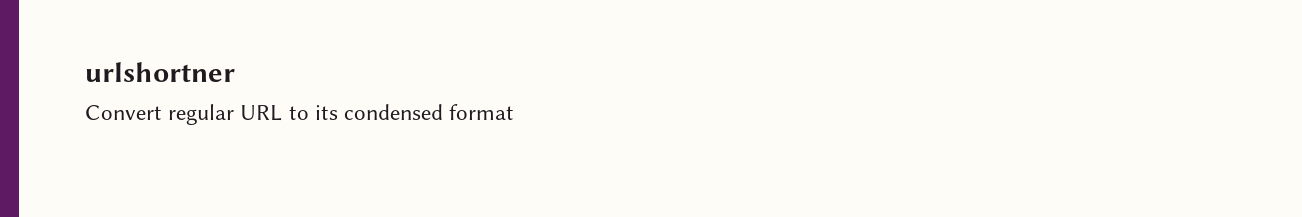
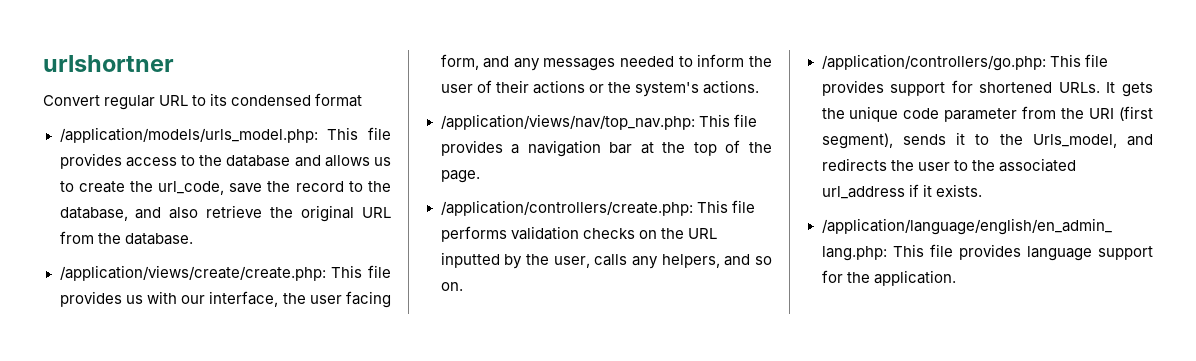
+ /application/models/urls_model.php: This file provides access to the database and allows us to create the url_code, save the record to the database, and also retrieve the original URL from the database.
+ /application/views/create/create.php: This file provides us with our interface, the user facing form, and any messages needed to inform the user of their actions or the system's actions.
+ /application/views/nav/top_nav.php: This file provides a navigation bar at the top of the page.
+ /application/controllers/create.php: This file performs validation checks on the URL inputted by the user, calls any helpers, and so on.
+ /application/controllers/go.php: This file provides support for shortened URLs. It gets the unique code parameter from the URI (first segment), sends it to the Urls_model, and redirects the user to the associated url_address if it exists.
+ /application/language/english/en_admin_ lang.php: This file provides language support for the application.

